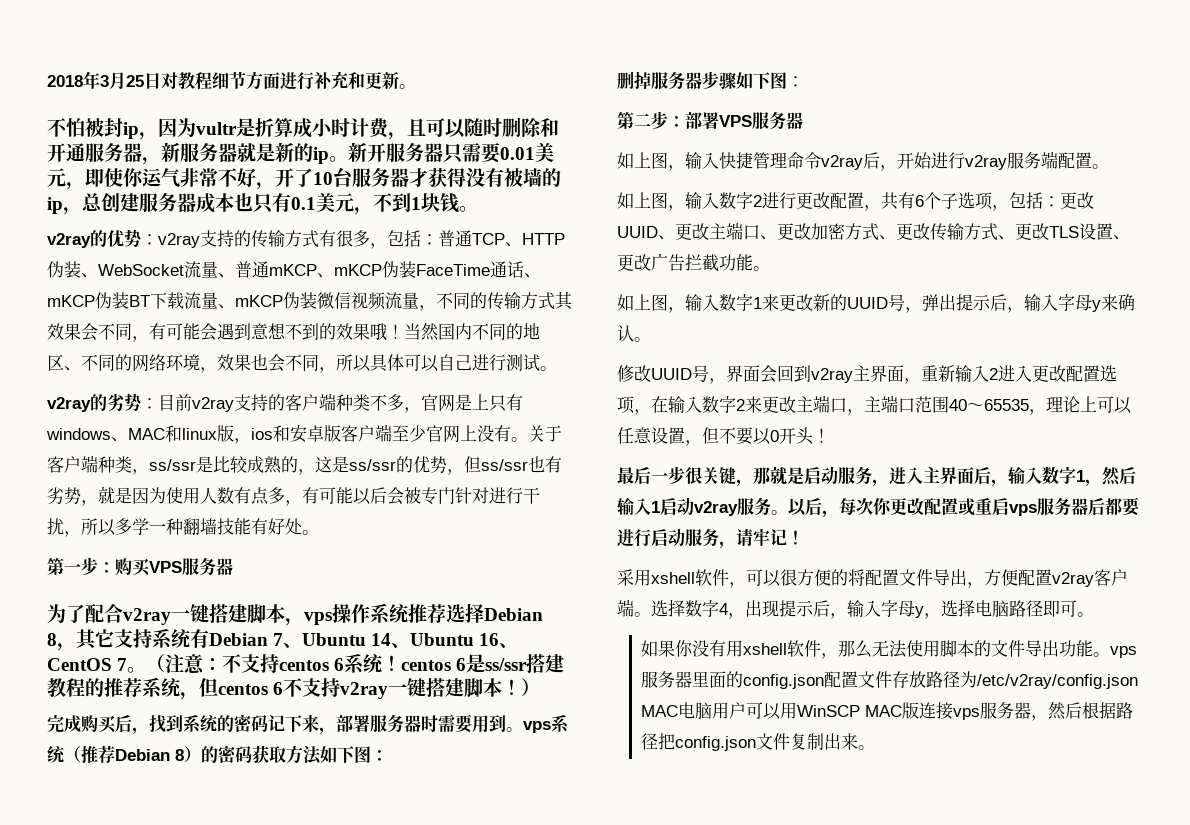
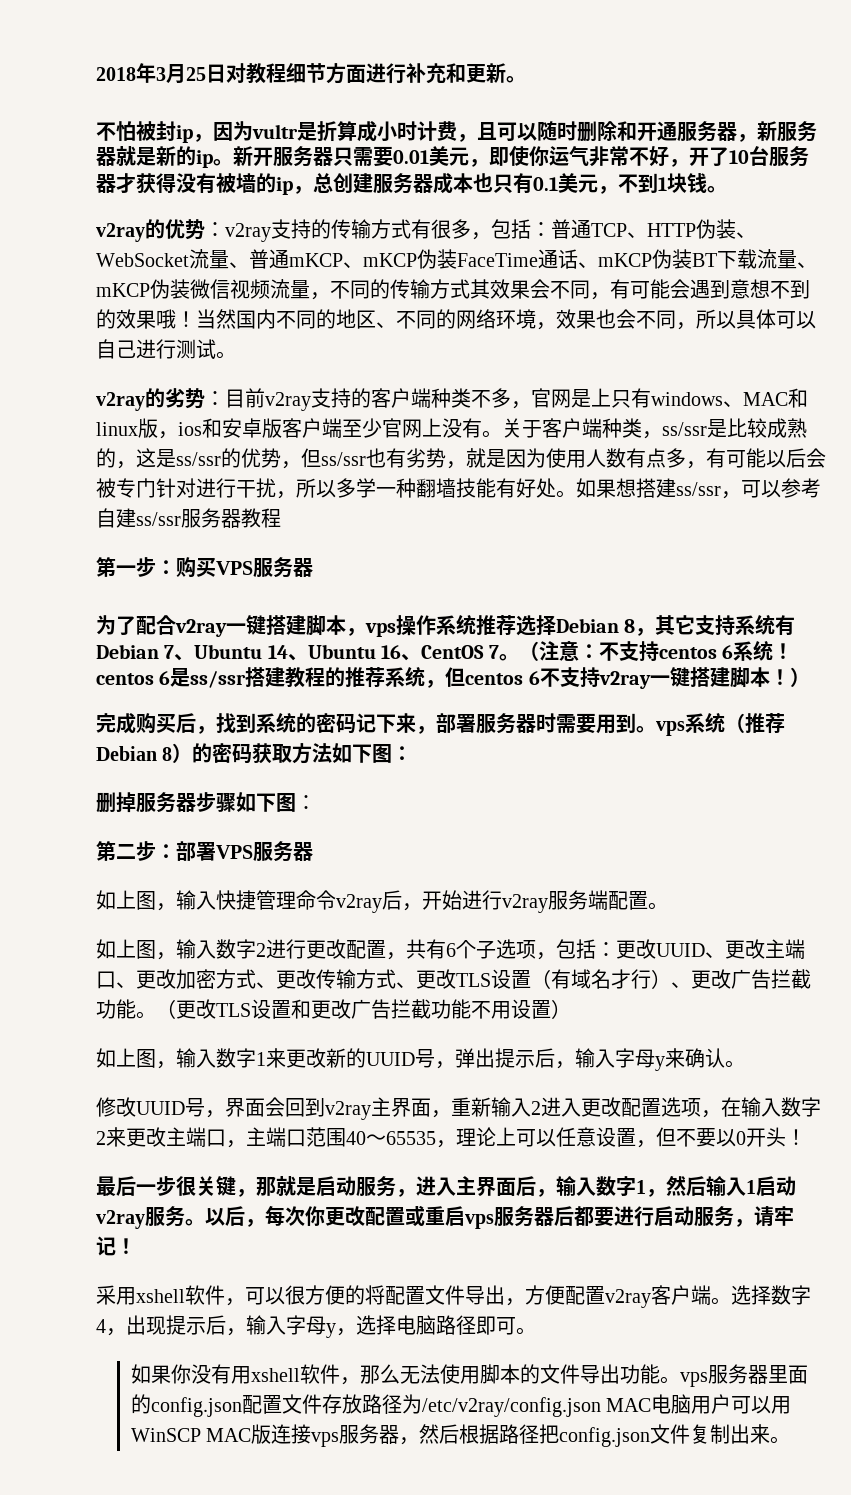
+ 如果想搭建ss/ssr，可以参考自建ss/ssr服务器教程
- 如上图，输入数字2进行更改配置，共有6个子选项，包括：更改UUID、更改主端口、更改加密方式、更改传输方式、更改TLS设置、更改广告拦截功能。
+ 如上图，输入数字2进行更改配置，共有6个子选项，包括：更改UUID、更改主端口、更改加密方式、更改传输方式、更改TLS设置（有域名才行）、更改广告拦截功能。（更改TLS设置和更改广告拦截功能不用设置）

